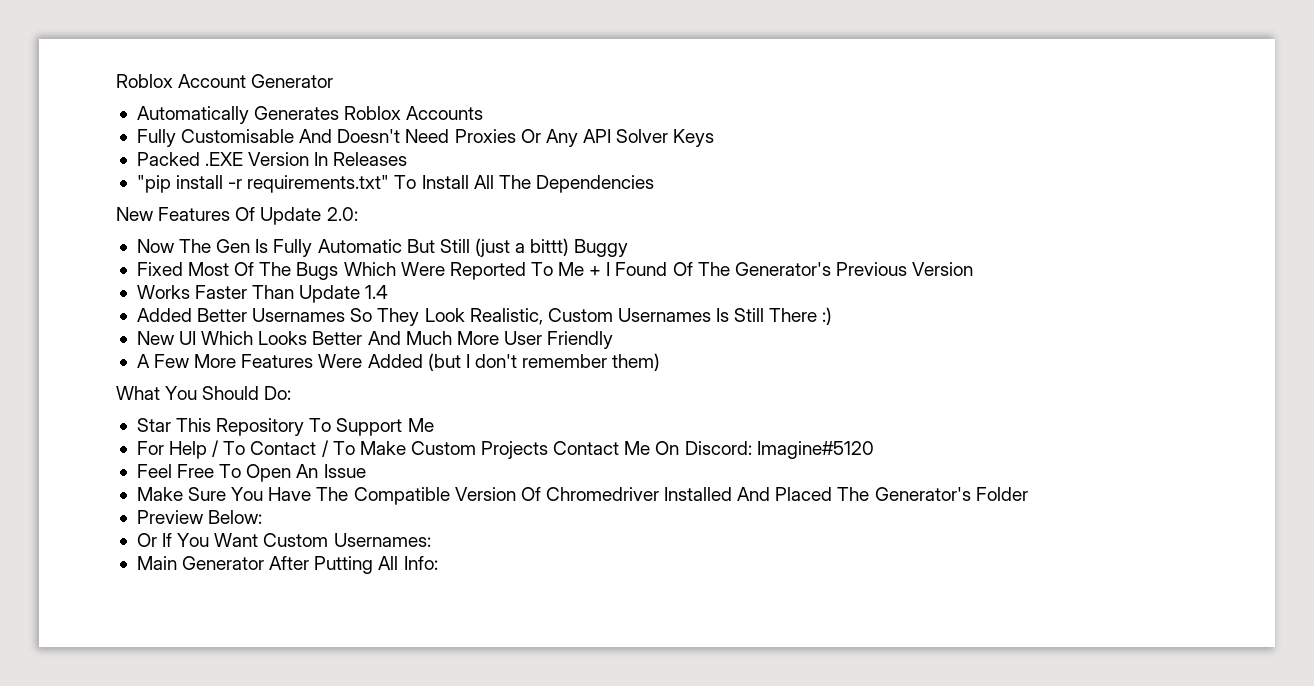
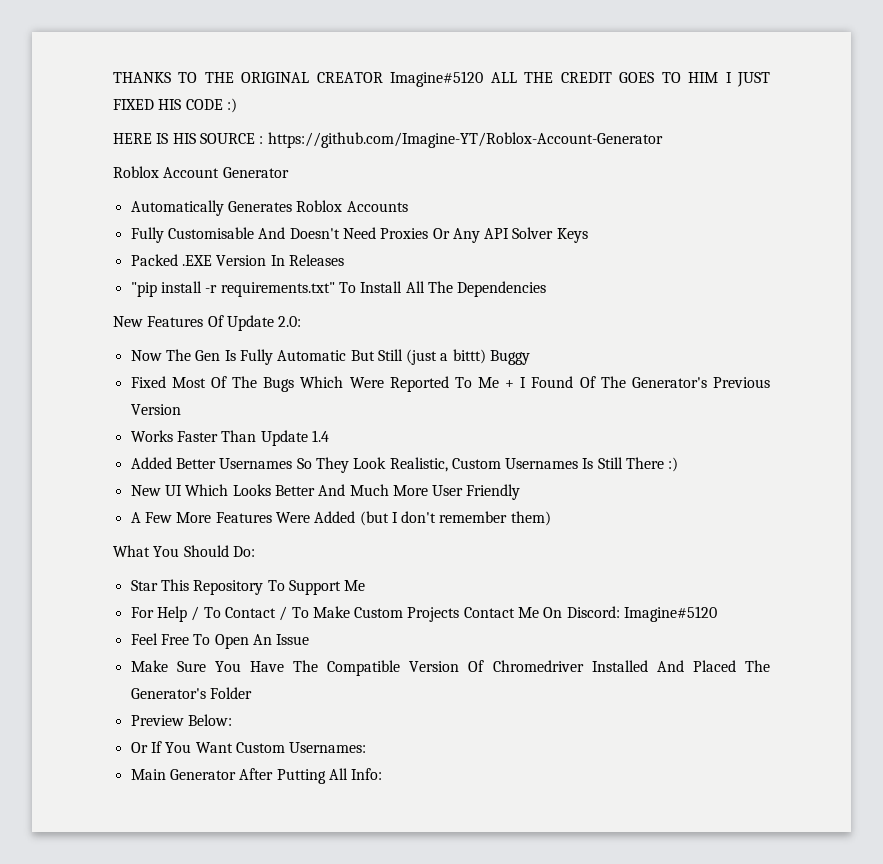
+ THANKS TO THE ORIGINAL CREATOR Imagine#5120 ALL THE CREDIT GOES TO HIM I JUST FIXED HIS CODE :)
+ HERE IS HIS SOURCE : https://github.com/Imagine-YT/Roblox-Account-Generator

